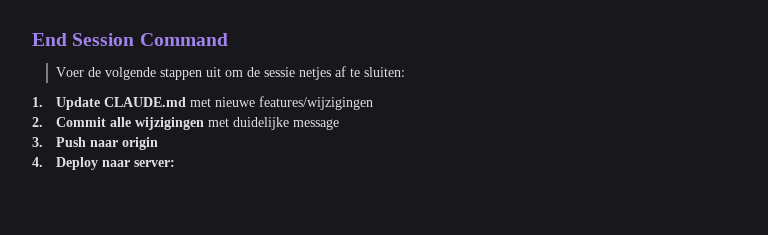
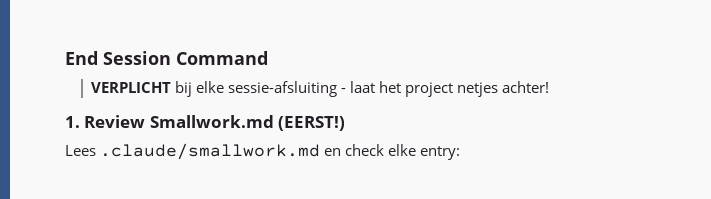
- Voer de volgende stappen uit om de sessie netjes af te sluiten:
- 1. Update CLAUDE.md met nieuwe features/wijzigingen
- 2. Commit alle wijzigingen met duidelijke message
- 3. Push naar origin
- 4. Deploy naar server:
+ VERPLICHT bij elke sessie-afsluiting - laat het project netjes achter!
+ 1. Review Smallwork.md (EERST!)
+ Lees .claude/smallwork.md en check elke entry:

